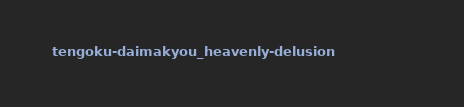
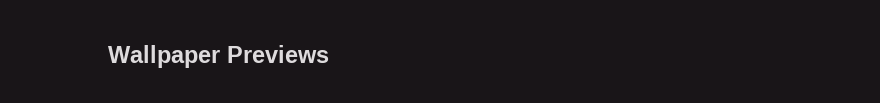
- tengoku-daimakyou_heavenly-delusion
+ Wallpaper Previews

